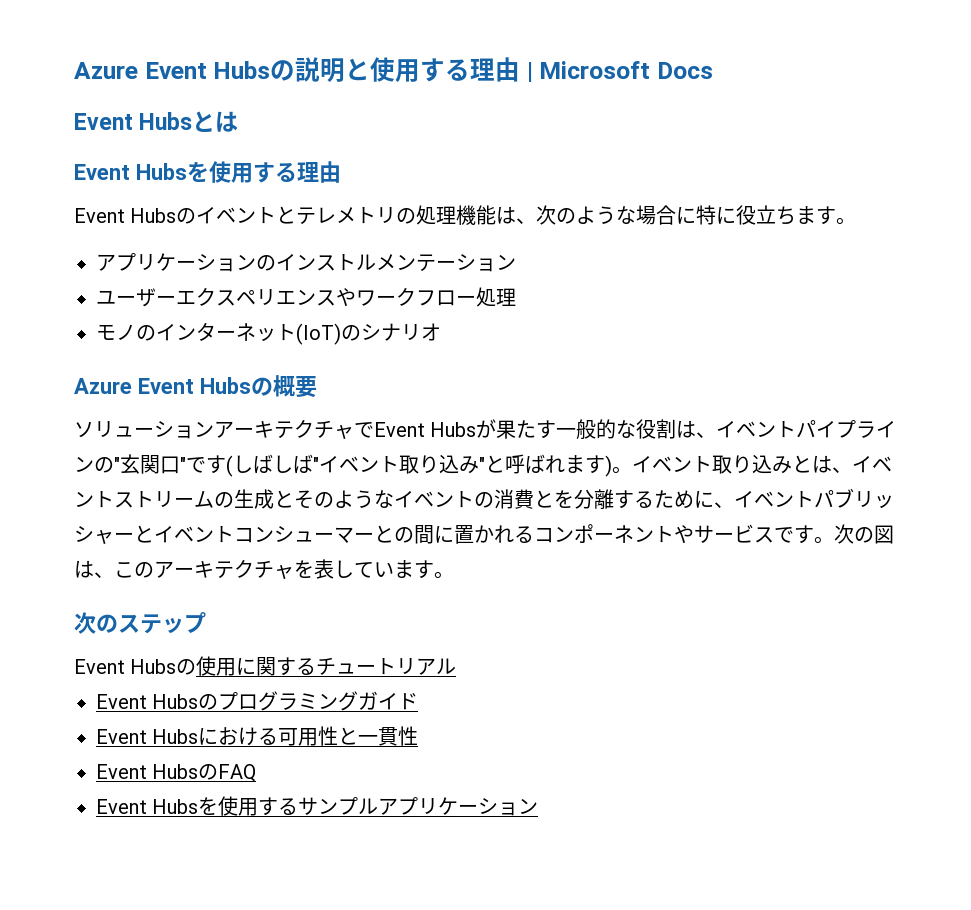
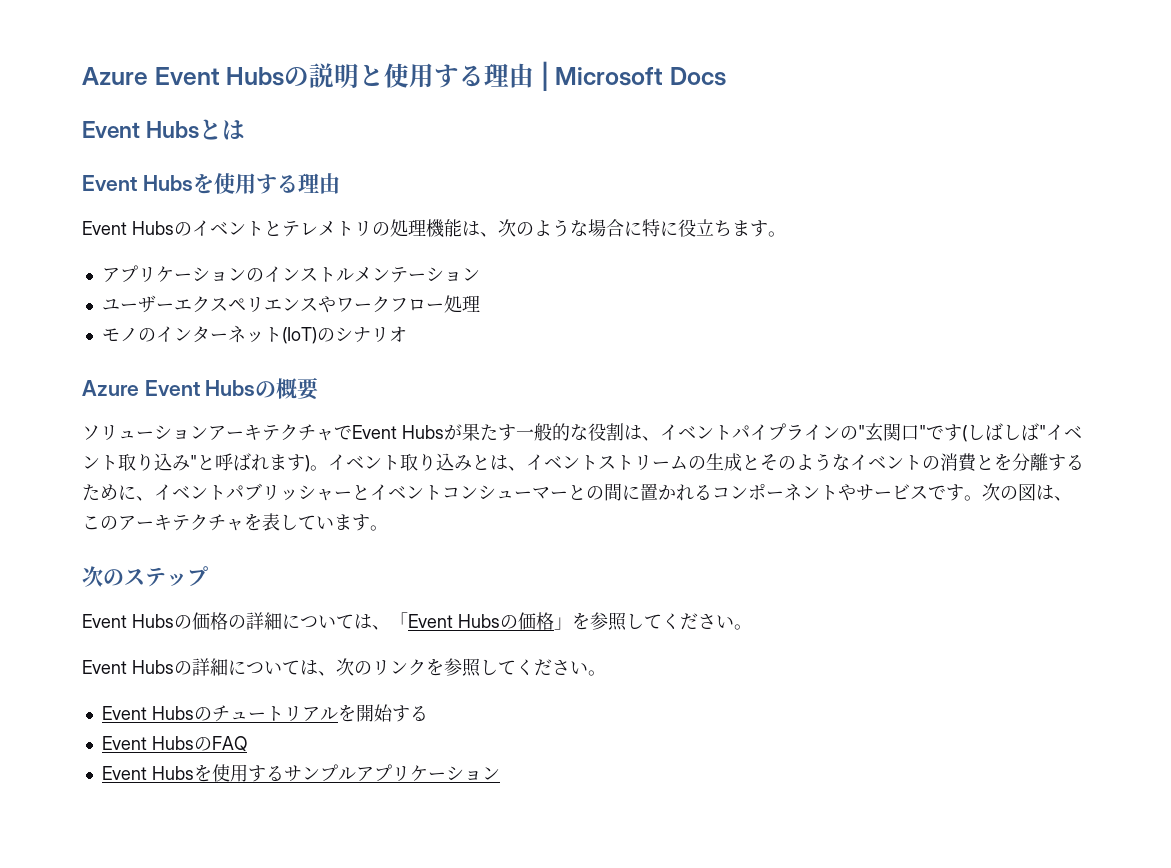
- Event Hubsの使用に関するチュートリアル
- Event Hubsのプログラミングガイド
- Event Hubsにおける可用性と一貫性
+ Event Hubsの価格の詳細については、「Event Hubsの価格」を参照してください。
+ Event Hubsの詳細については、次のリンクを参照してください。
+ Event Hubsのチュートリアルを開始する

